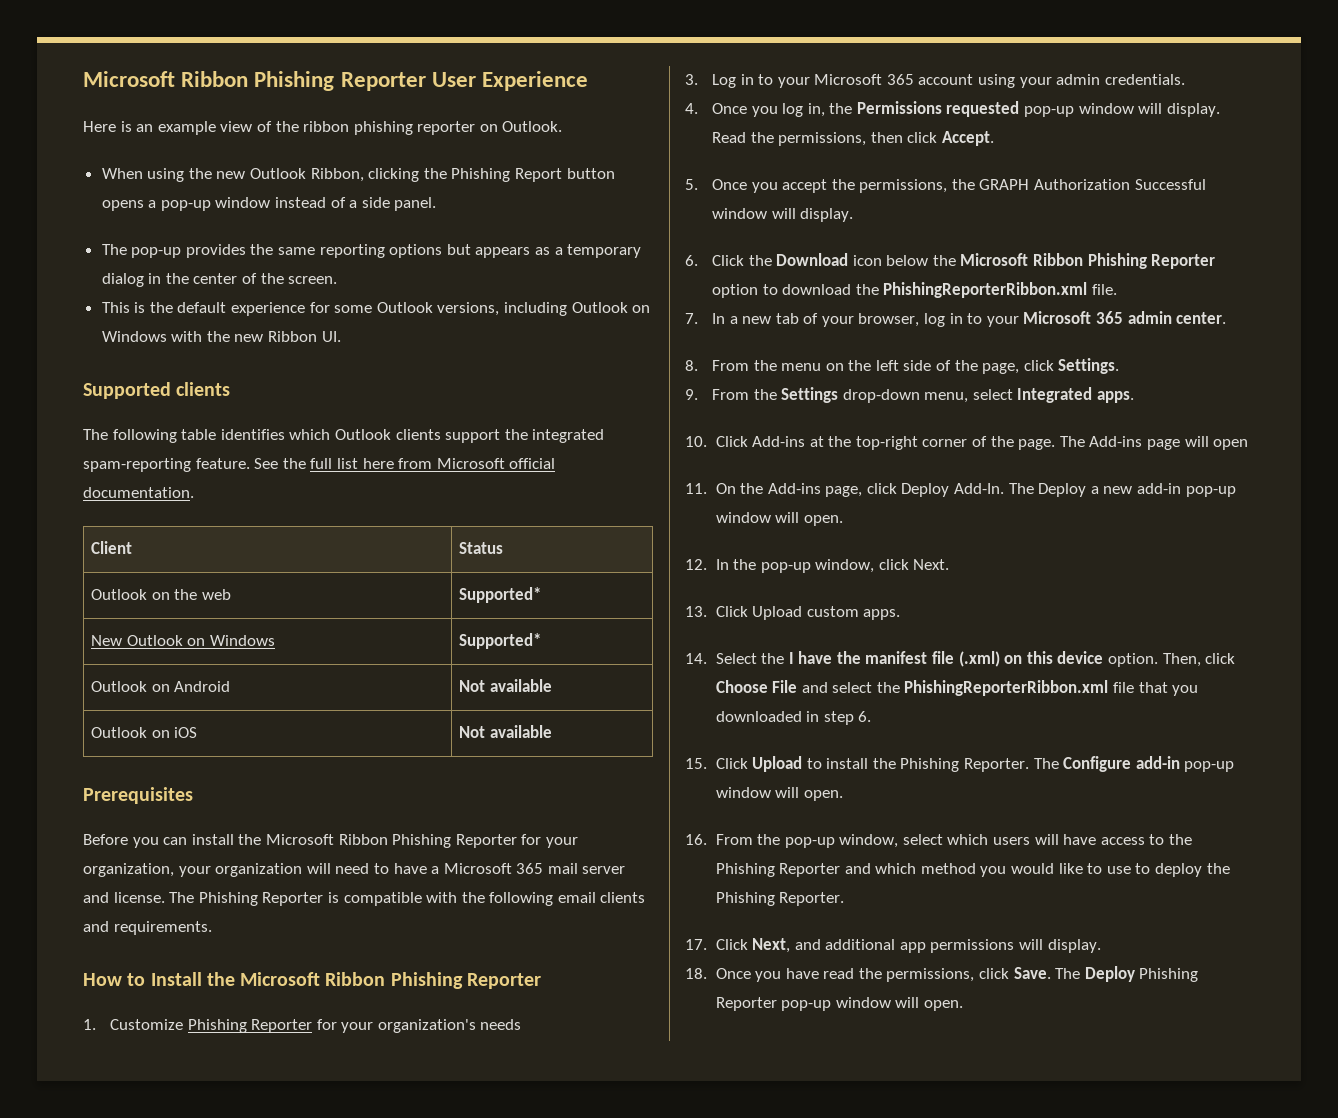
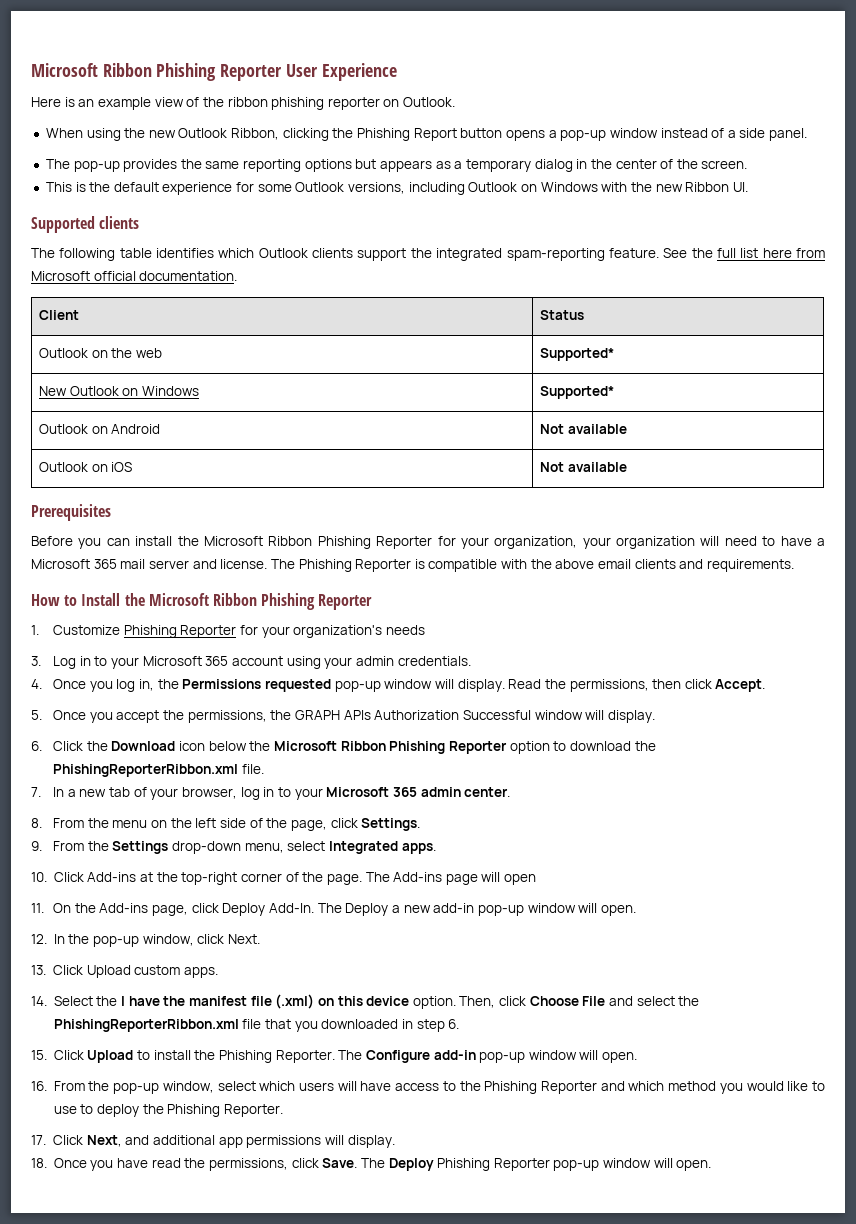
- The Phishing Reporter is compatible with the following email clients and requirements.
+ The Phishing Reporter is compatible with the above email clients and requirements.
- 5. Once you accept the permissions, the GRAPH Authorization Successful window will display.
+ 5. Once you accept the permissions, the GRAPH APIs Authorization Successful window will display.

